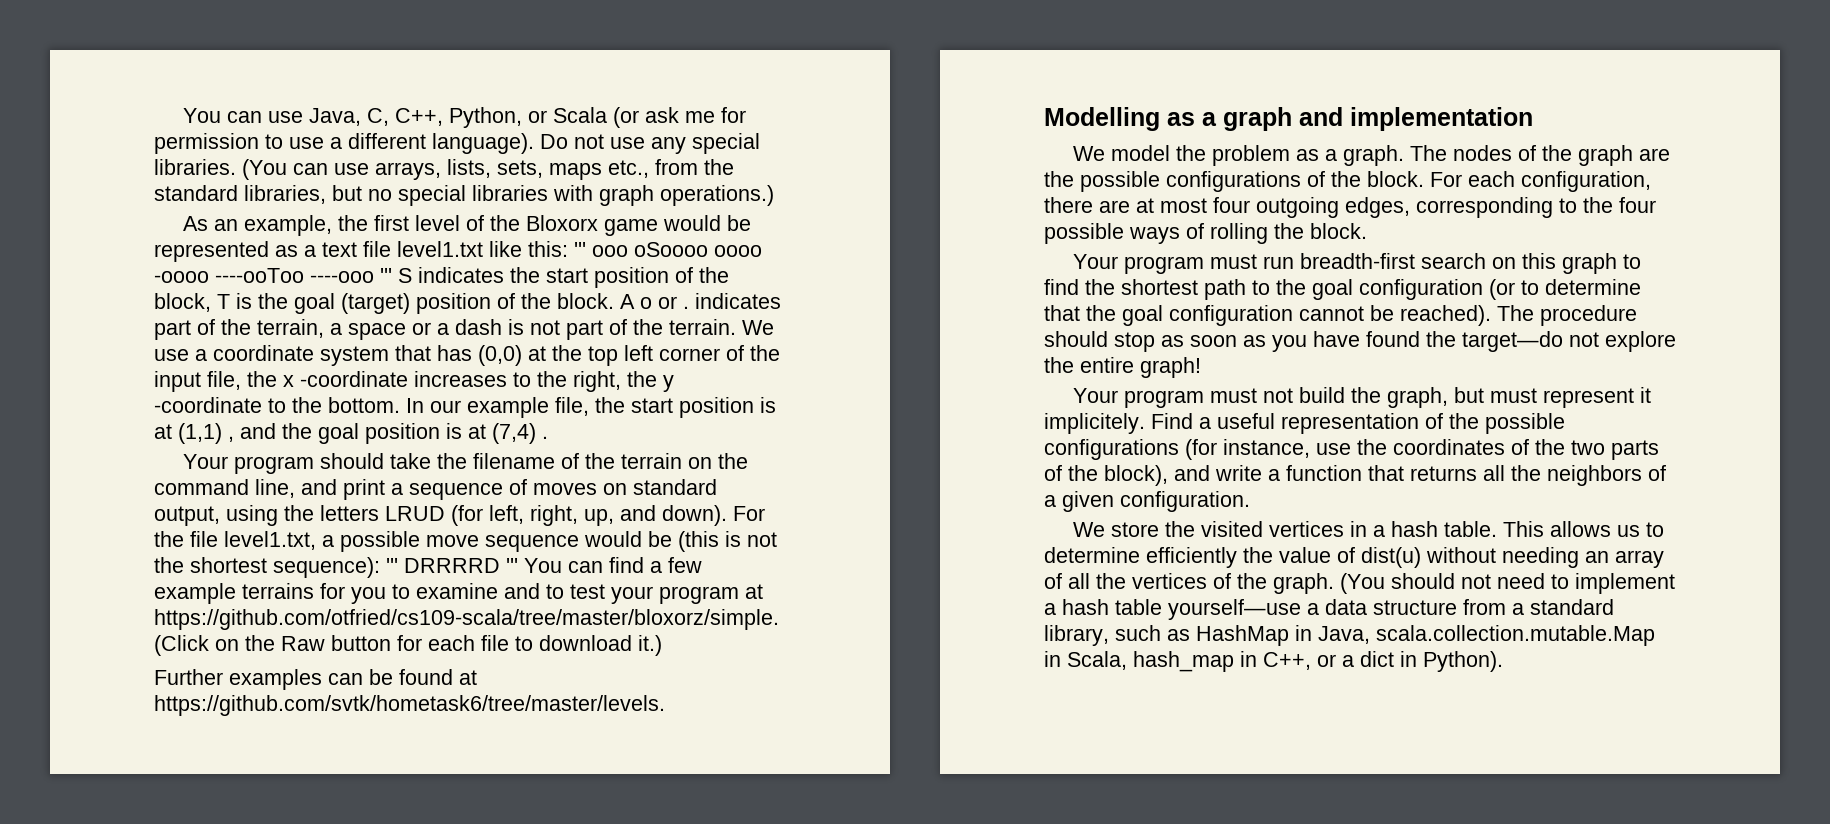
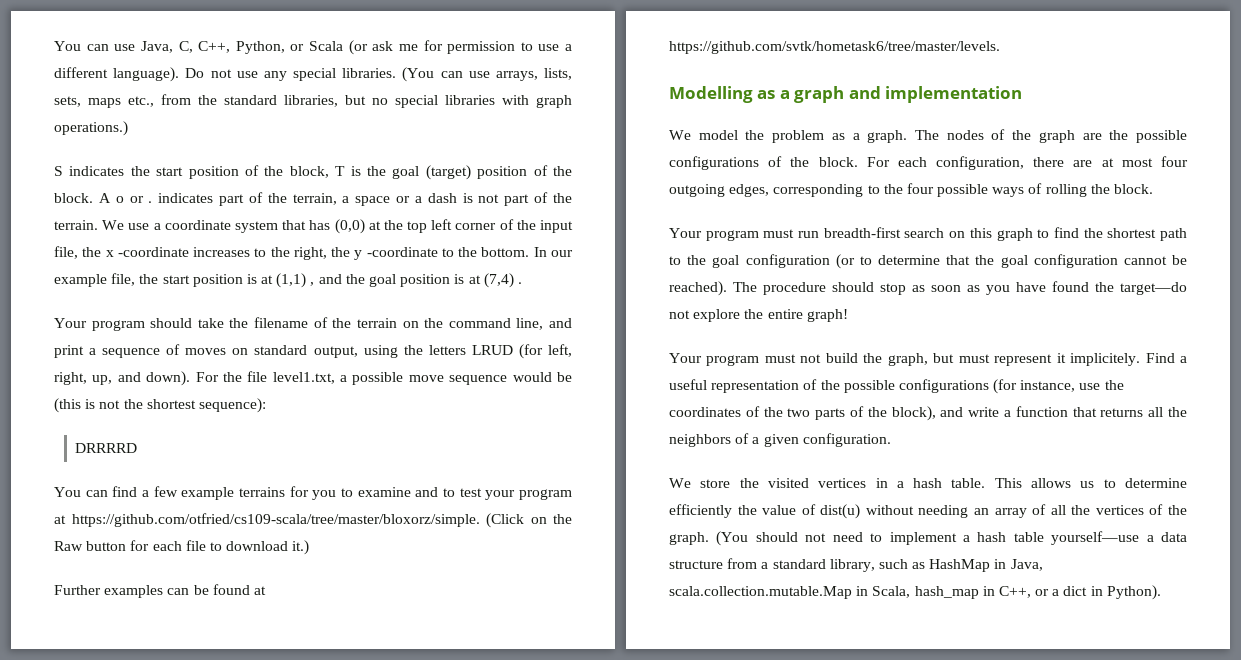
- As an example, the first level of the Bloxorx game would be represented as a text file level1.txt like this: ''' ooo oSoooo oooo -oooo ----ooToo ----ooo ''' S indicates the start position of the block, T is the goal (target) position of the block.
+ S indicates the start position of the block, T is the goal (target) position of the block.
- For the file level1.txt, a possible move sequence would be (this is not the shortest sequence): ''' DRRRRD ''' You can find a few example terrains for you to examine and to test your program at https://github.com/otfried/cs109-scala/tree/master/bloxorz/simple. (Click on the Raw button for each file to download it.)
+ For the file level1.txt, a possible move sequence would be (this is not the shortest sequence):
+ DRRRRD
+ You can find a few example terrains for you to examine and to test your program at https://github.com/otfried/cs109-scala/tree/master/bloxorz/simple. (Click on the Raw button for each file to download it.)

